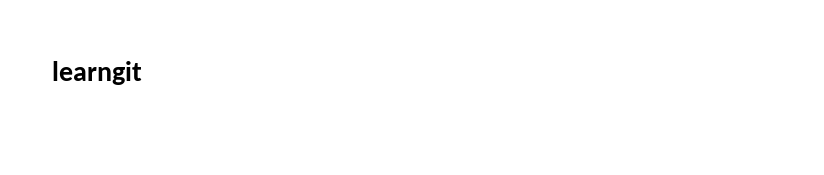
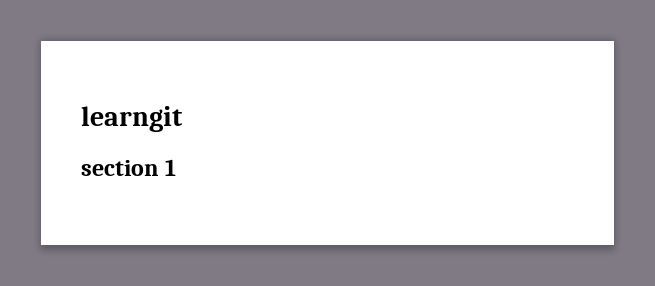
+ section 1

